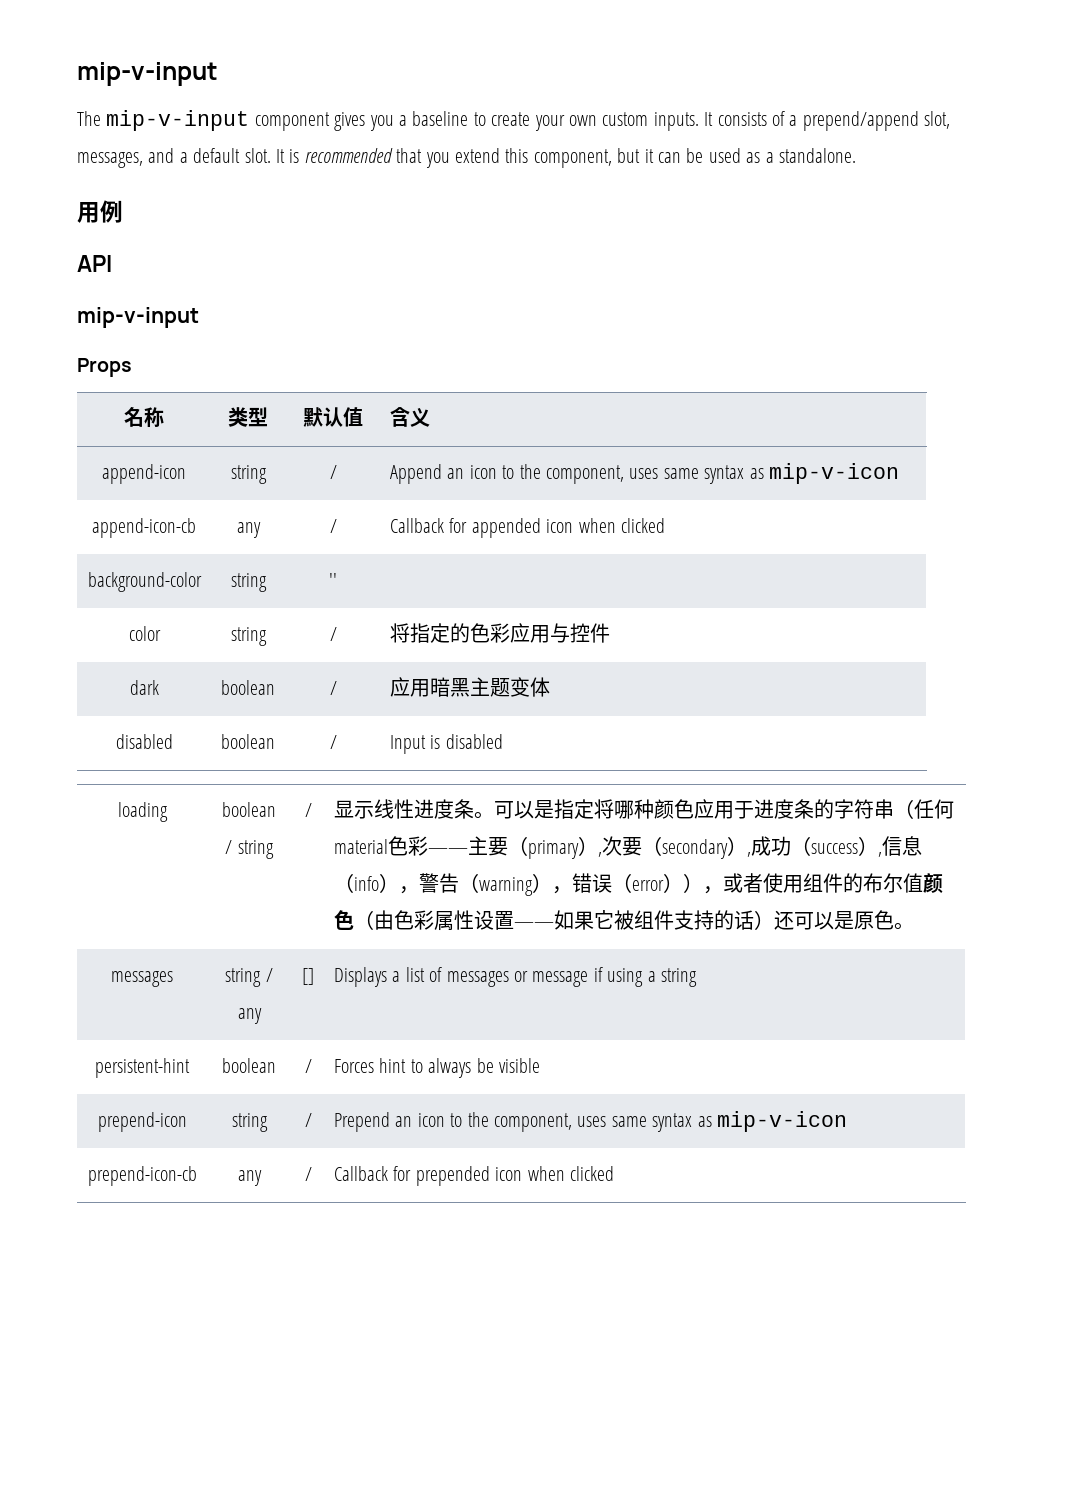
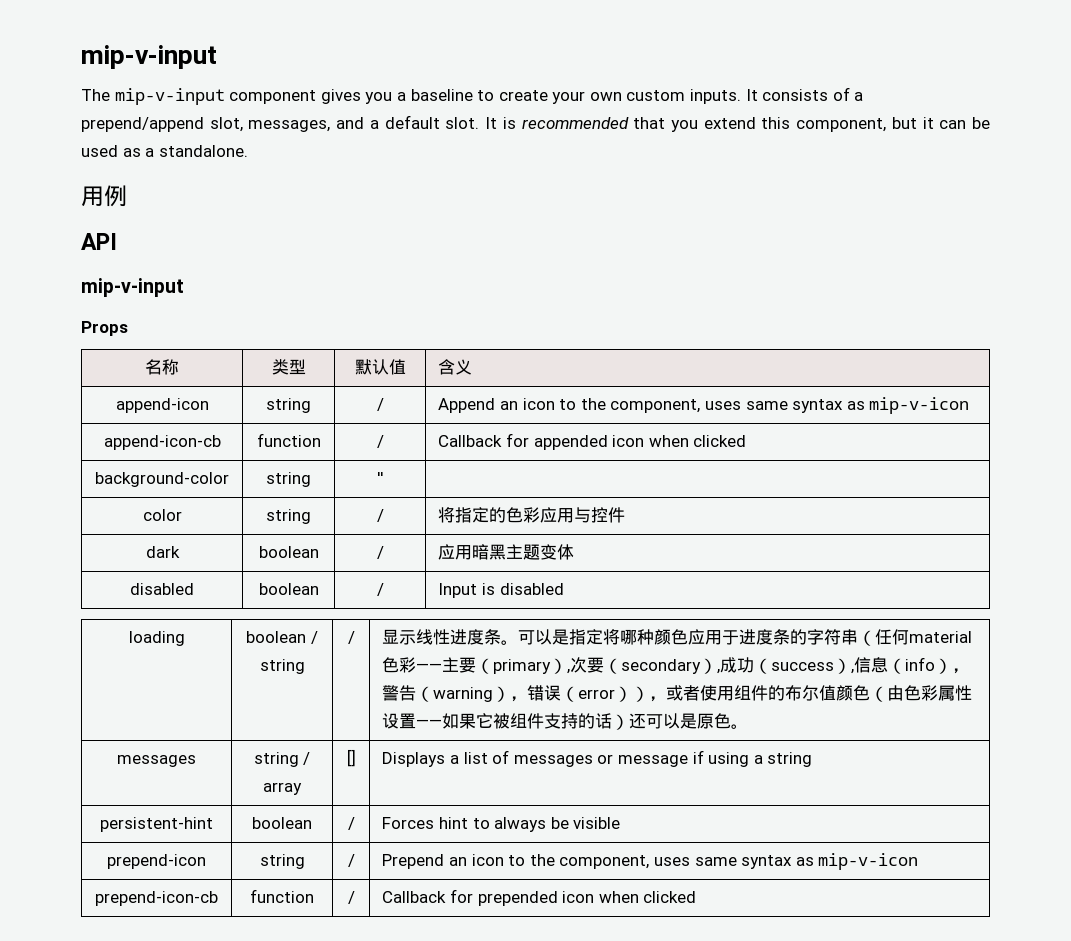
- append-icon-cb | any | / | Callback for appended icon when clicked
+ append-icon-cb | function | / | Callback for appended icon when clicked
- messages | string / any | [] | Displays a list of messages or message if using a string
+ messages | string / array | [] | Displays a list of messages or message if using a string
- prepend-icon-cb | any | / | Callback for prepended icon when clicked
+ prepend-icon-cb | function | / | Callback for prepended icon when clicked

